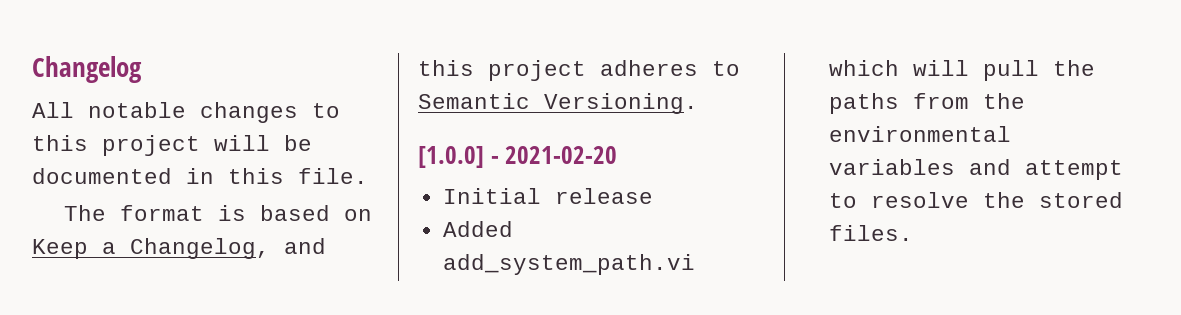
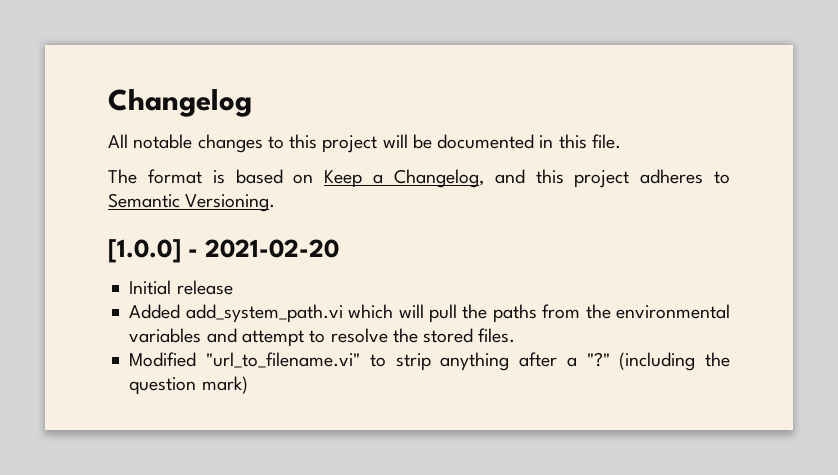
+ Modified "url_to_filename.vi" to strip anything after a "?" (including the question mark)

